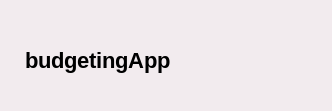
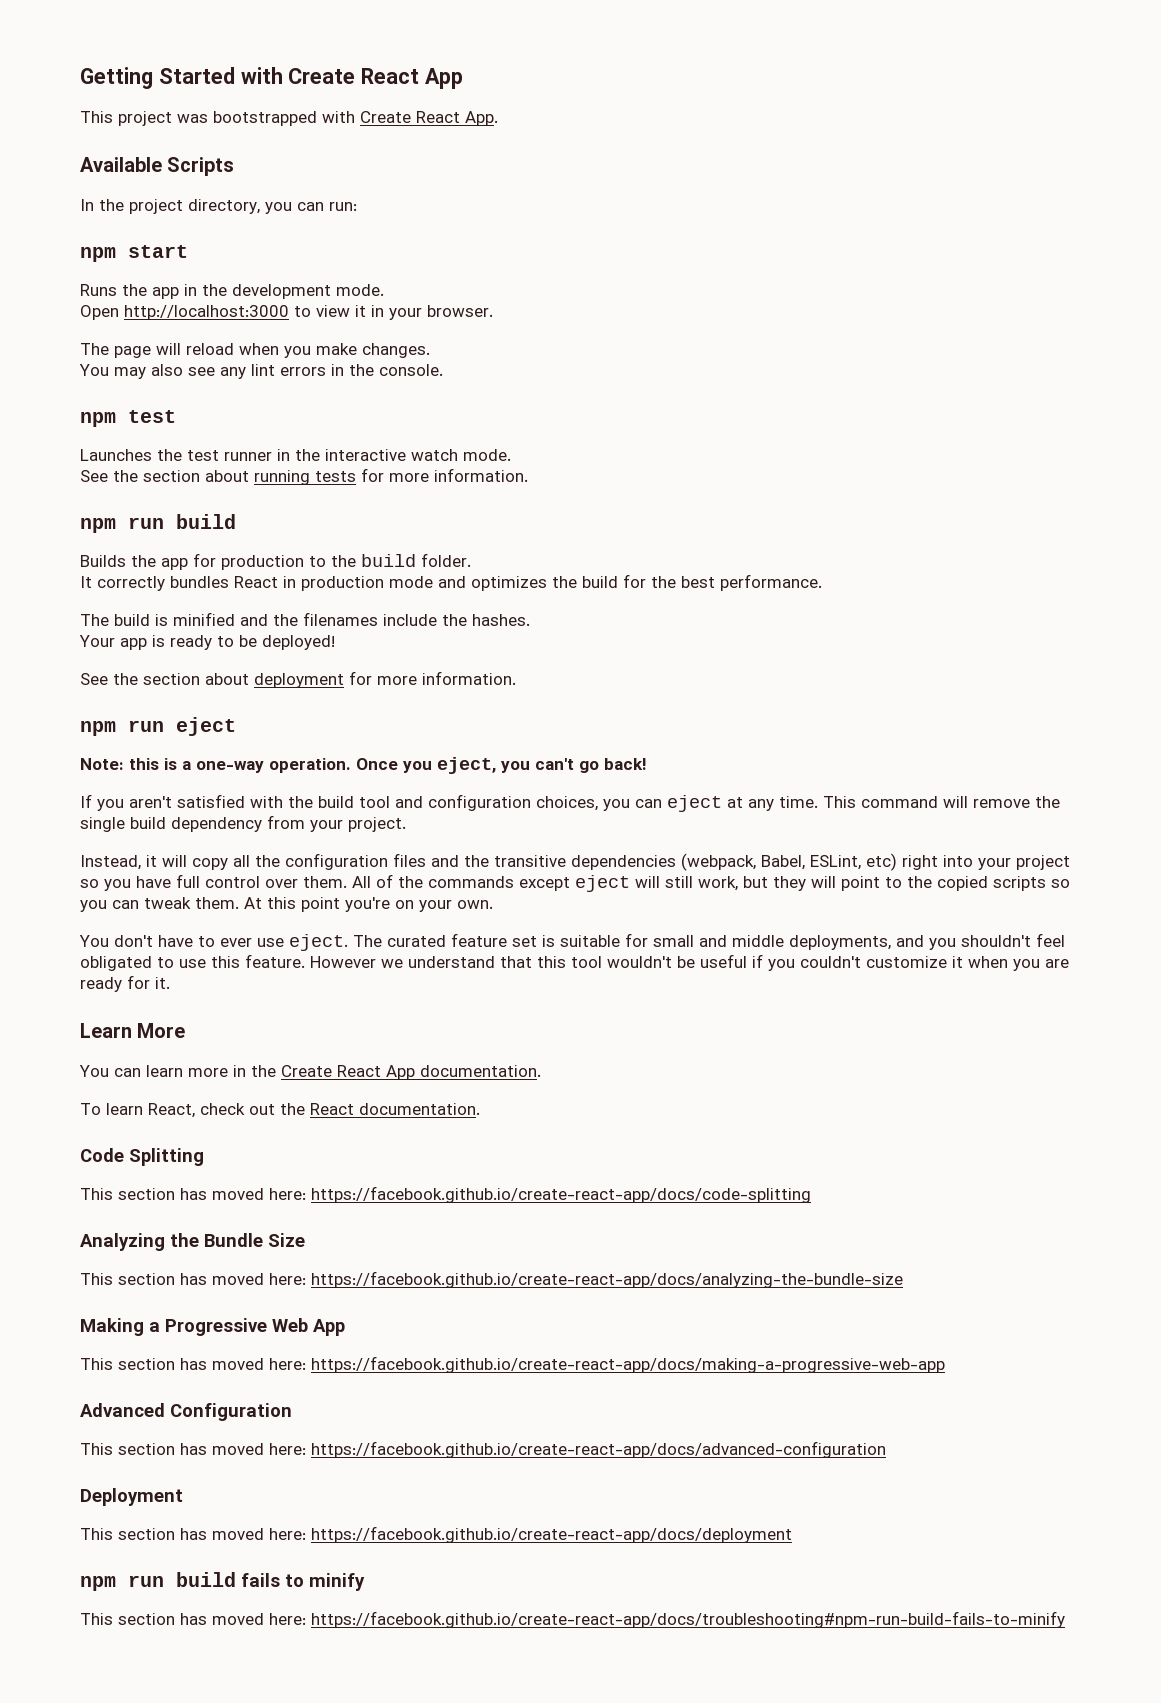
- budgetingApp
+ Getting Started with Create React App
+ This project was bootstrapped with Create React App.
+ Available Scripts
+ In the project directory, you can run:
+ npm start
+ Runs the app in the development mode.
+ Open http://localhost:3000 to view it in your browser.
+ The page will reload when you make changes.
+ You may also see any lint errors in the console.
+ npm test
+ Launches the test runner in the interactive watch mode.
+ See the section about running tests for more information.
+ npm run build
+ Builds the app for production to the build folder.
+ It correctly bundles React in production mode and optimizes the build for the best performance.
+ The build is minified and the filenames include the hashes.
+ Your app is ready to be deployed!
+ See the section about deployment for more information.
+ npm run eject
+ Note: this is a one-way operation. Once you eject, you can't go back!
+ If you aren't satisfied with the build tool and configuration choices, you can eject at any time. This command will remove the single build dependency from your project.
+ Instead, it will copy all the configuration files and the transitive dependencies (webpack, Babel, ESLint, etc) right into your project so you have full control over them. All of the commands except eject will still work, but they will point to the copied scripts so you can tweak them. At this point you're on your own.
+ You don't have to ever use eject. The curated feature set is suitable for small and middle deployments, and you shouldn't feel obligated to use this feature. However we understand that this tool wouldn't be useful if you couldn't customize it when you are ready for it.
+ Learn More
+ You can learn more in the Create React App documentation.
+ To learn React, check out the React documentation.
+ Code Splitting
+ This section has moved here: https://facebook.github.io/create-react-app/docs/code-splitting
+ Analyzing the Bundle Size
+ This section has moved here: https://facebook.github.io/create-react-app/docs/analyzing-the-bundle-size
+ Making a Progressive Web App
+ This section has moved here: https://facebook.github.io/create-react-app/docs/making-a-progressive-web-app
+ Advanced Configuration
+ This section has moved here: https://facebook.github.io/create-react-app/docs/advanced-configuration
+ Deployment
+ This section has moved here: https://facebook.github.io/create-react-app/docs/deployment
+ npm run build fails to minify
+ This section has moved here: https://facebook.github.io/create-react-app/docs/troubleshooting#npm-run-build-fails-to-minify

